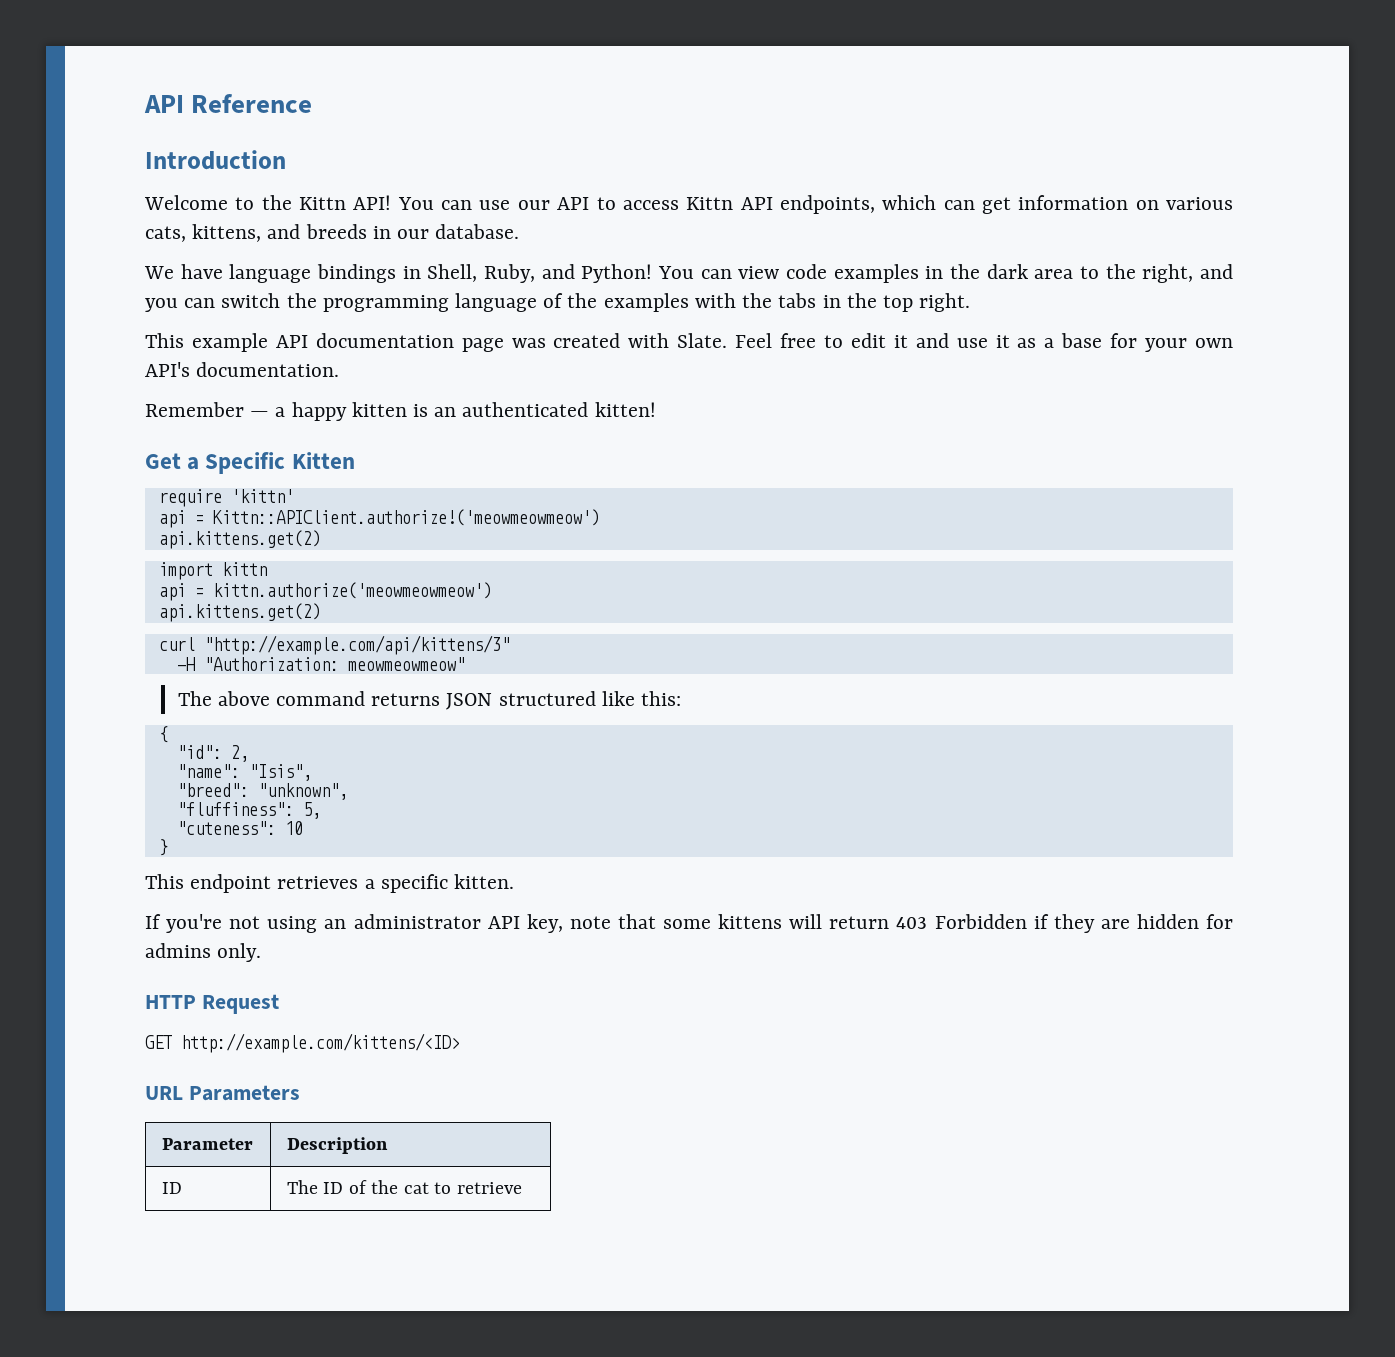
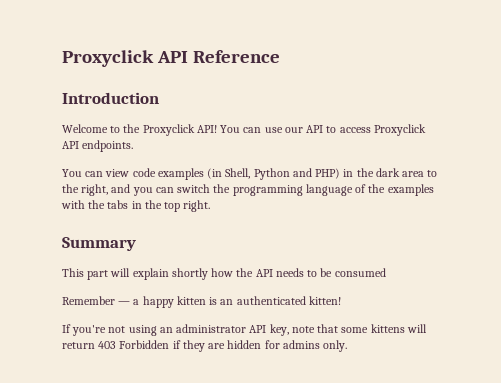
- API Reference
+ Proxyclick API Reference
- Welcome to the Kittn API!
+ Welcome to the Proxyclick API!
- You can use our API to access Kittn API endpoints, which can get information on various cats, kittens, and breeds in our database.
- We have language bindings in Shell, Ruby, and Python! You can view code examples in the dark area to the right, and you can switch the programming language of the examples with the tabs in the top right.
+ You can use our API to access Proxyclick API endpoints.
+ You can view code examples (in Shell, Python and PHP) in the dark area to the right, and you can switch the programming language of the examples with the tabs in the top right.
- This example API documentation page was created with Slate. Feel free to edit it and use it as a base for your own API's documentation.
+ Summary
+ This part will explain shortly how the API needs to be consumed
- Get a Specific Kitten
- require 'kittn'
- api = Kittn::APIClient.authorize!('meowmeowmeow')
- api.kittens.get(2)
- import kittn
- api = kittn.authorize('meowmeowmeow')
- api.kittens.get(2)
- curl "http://example.com/api/kittens/3"
- -H "Authorization: meowmeowmeow"
- The above command returns JSON structured like this:
- {
- "id": 2,
- "name": "Isis",
- "breed": "unknown",
- "fluffiness": 5,
- "cuteness": 10
- }
- This endpoint retrieves a specific kitten.
- HTTP Request
- GET http://example.com/kittens/<ID>
- URL Parameters
- Parameter | Description
- ID | The ID of the cat to retrieve

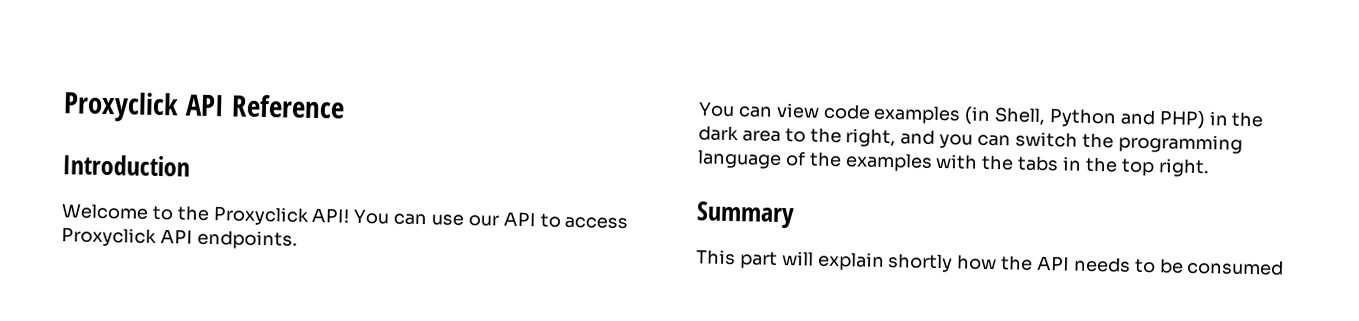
- Remember — a happy kitten is an authenticated kitten!
- If you're not using an administrator API key, note that some kittens will return 403 Forbidden if they are hidden for admins only.

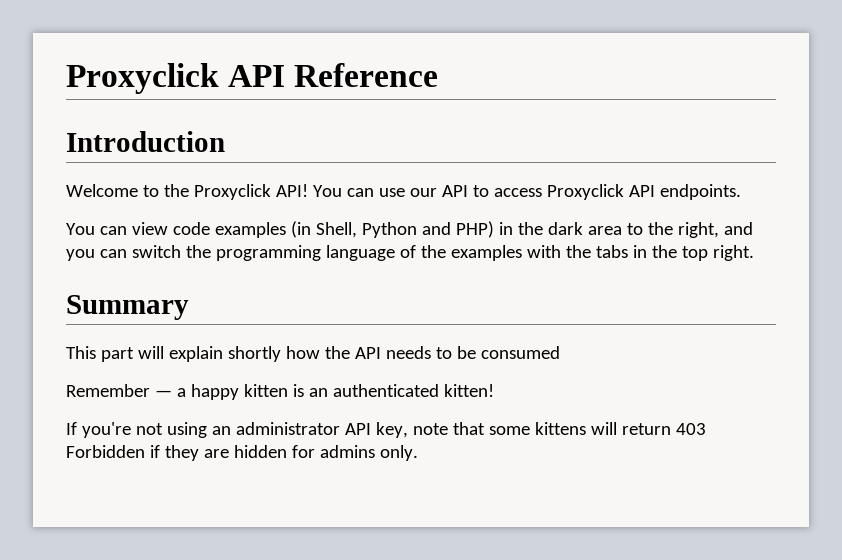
+ Remember — a happy kitten is an authenticated kitten!
+ If you're not using an administrator API key, note that some kittens will return 403 Forbidden if they are hidden for admins only.

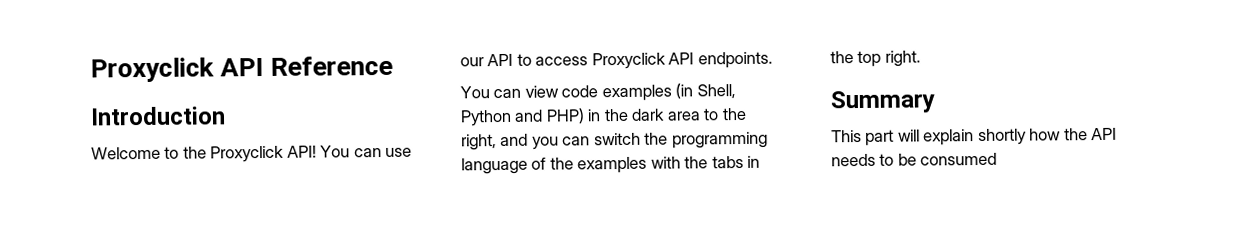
- Remember — a happy kitten is an authenticated kitten!
- If you're not using an administrator API key, note that some kittens will return 403 Forbidden if they are hidden for admins only.

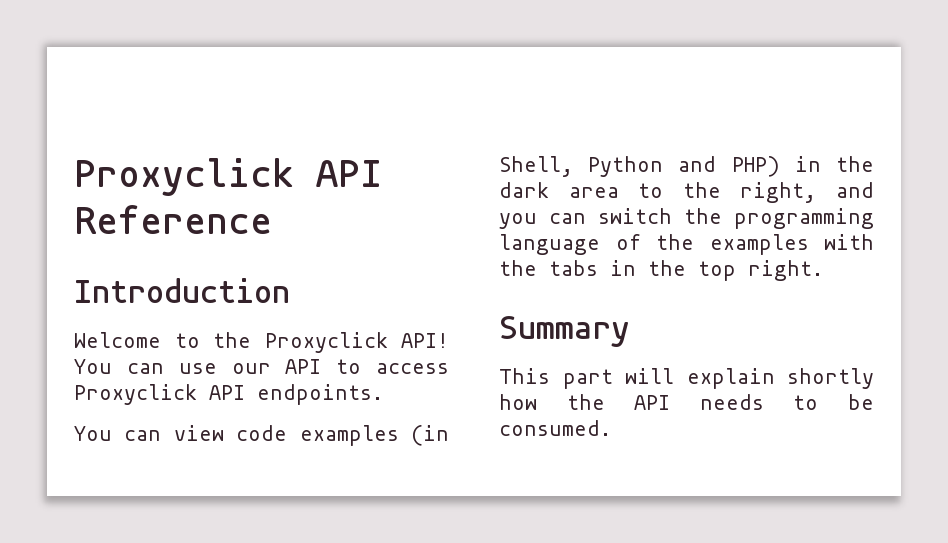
- This part will explain shortly how the API needs to be consumed
+ This part will explain shortly how the API needs to be consumed.

